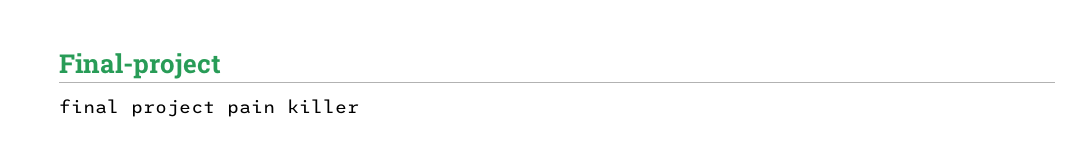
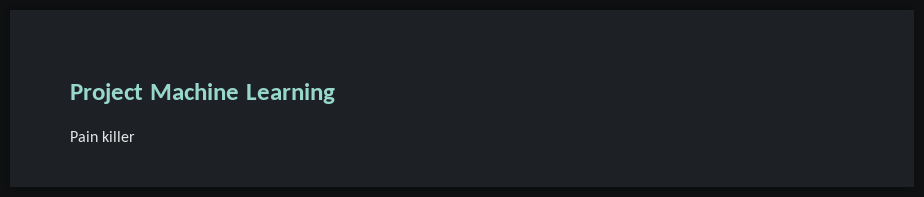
- Final-project
- final project pain killer
+ Project Machine Learning
+ Pain killer

